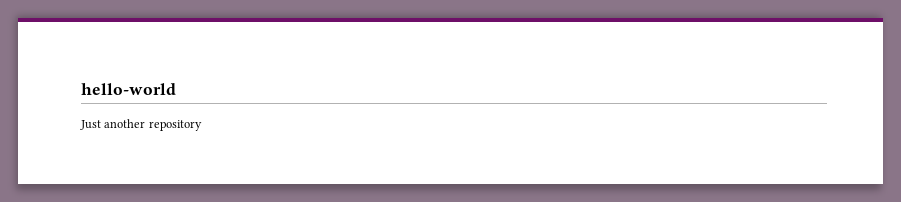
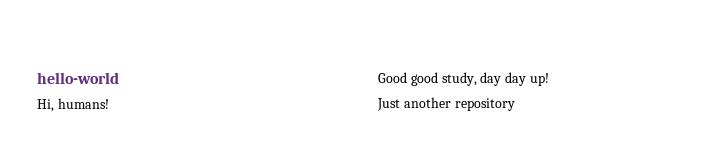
+ Hi, humans!
+ Good good study, day day up!

